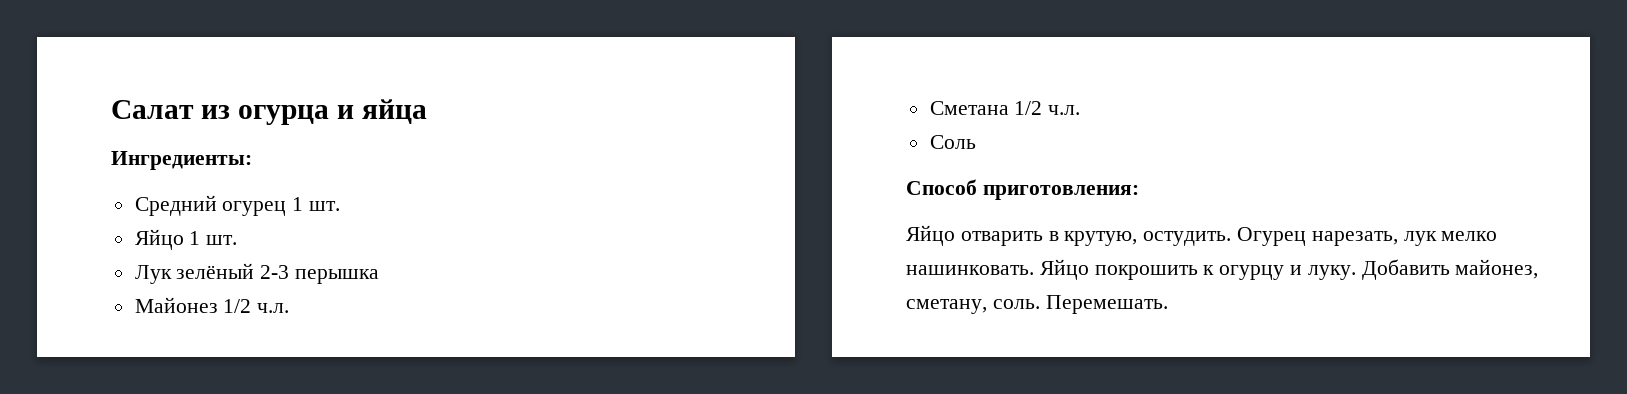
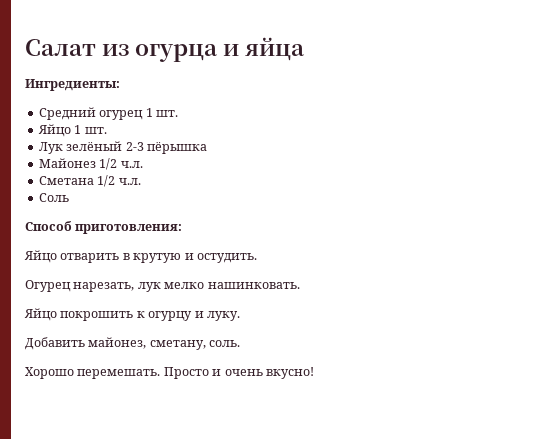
- Лук зелёный 2-3 перышка
+ Лук зелёный 2-3 пёрышка
- Яйцо отварить в крутую, остудить. Огурец нарезать, лук мелко нашинковать. Яйцо покрошить к огурцу и луку. Добавить майонез, сметану, соль. Перемешать.
+ Яйцо отварить в крутую и остудить.
+ Огурец нарезать, лук мелко нашинковать.
+ Яйцо покрошить к огурцу и луку.
+ Добавить майонез, сметану, соль.
+ Хорошо перемешать. Просто и очень вкусно!

